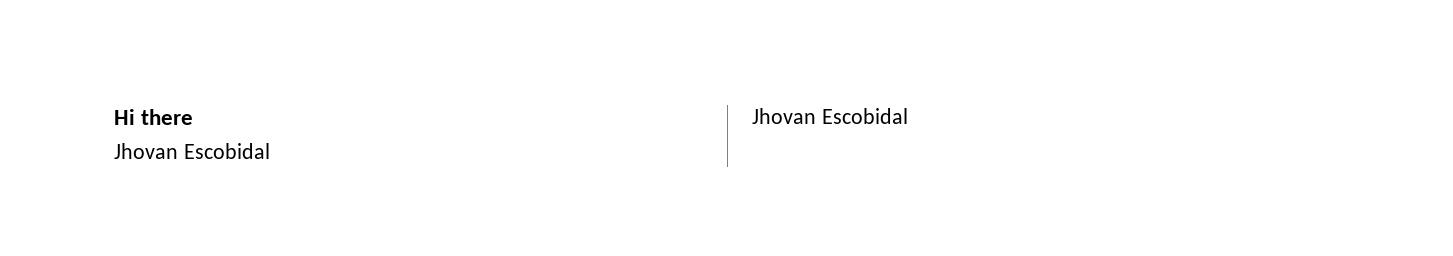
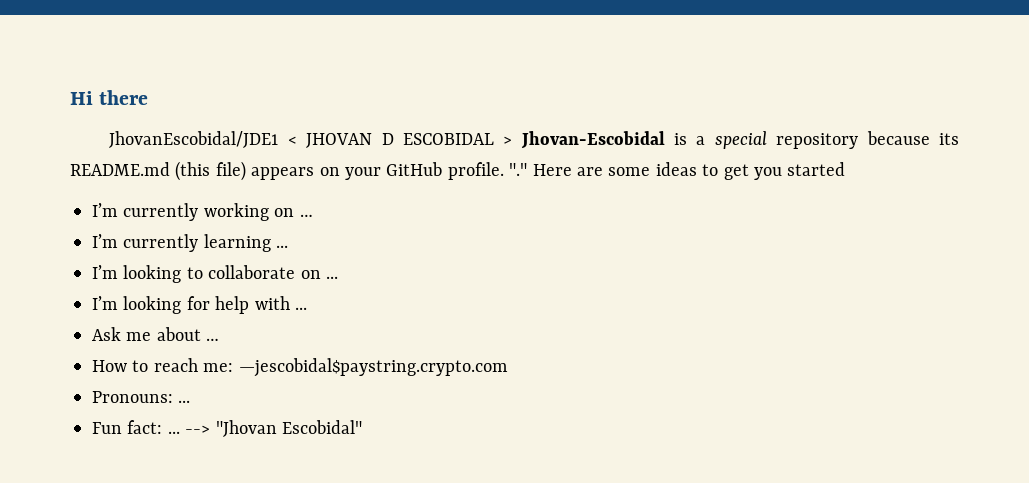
  Hi there
- Jhovan Escobidal
- Jhovan Escobidal
+ JhovanEscobidal/JDE1 < JHOVAN D ESCOBIDAL > Jhovan-Escobidal is a special repository because its README.md (this file) appears on your GitHub profile. "." Here are some ideas to get you started
+ I’m currently working on …
+ I’m currently learning ...
+ I’m looking to collaborate on ...
+ I’m looking for help with ...
+ Ask me about …
+ How to reach me: —jescobidal$paystring.crypto.com
+ Pronouns: ...
+ Fun fact: ... --> "Jhovan Escobidal"

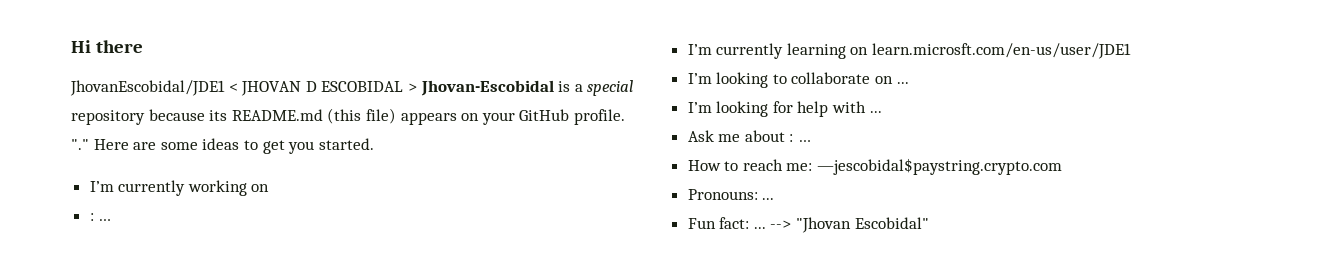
- Here are some ideas to get you started
+ Here are some ideas to get you started.
- I’m currently working on …
+ I’m currently working on
+ : …
- I’m currently learning ...
+ I’m currently learning on learn.microsft.com/en-us/user/JDE1
- Ask me about …
+ Ask me about : …

